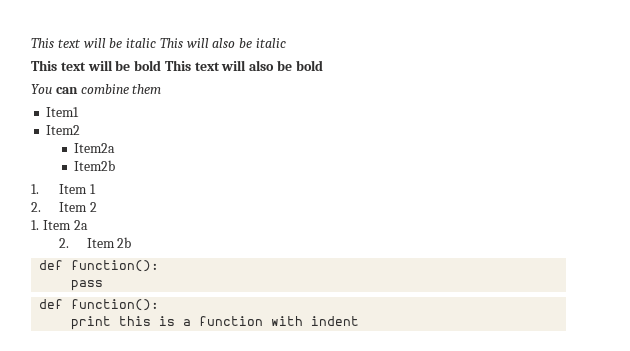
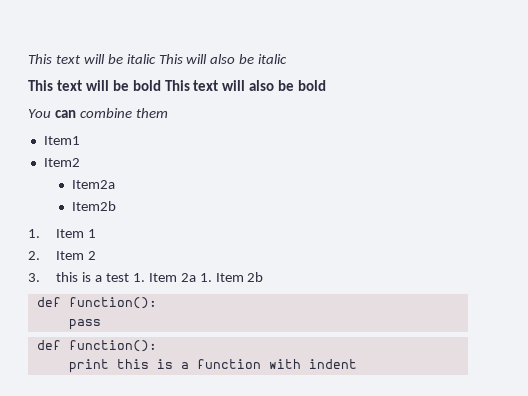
- 1. Item 2a
- 2. Item 2b
+ 3. this is a test 1. Item 2a 1. Item 2b

